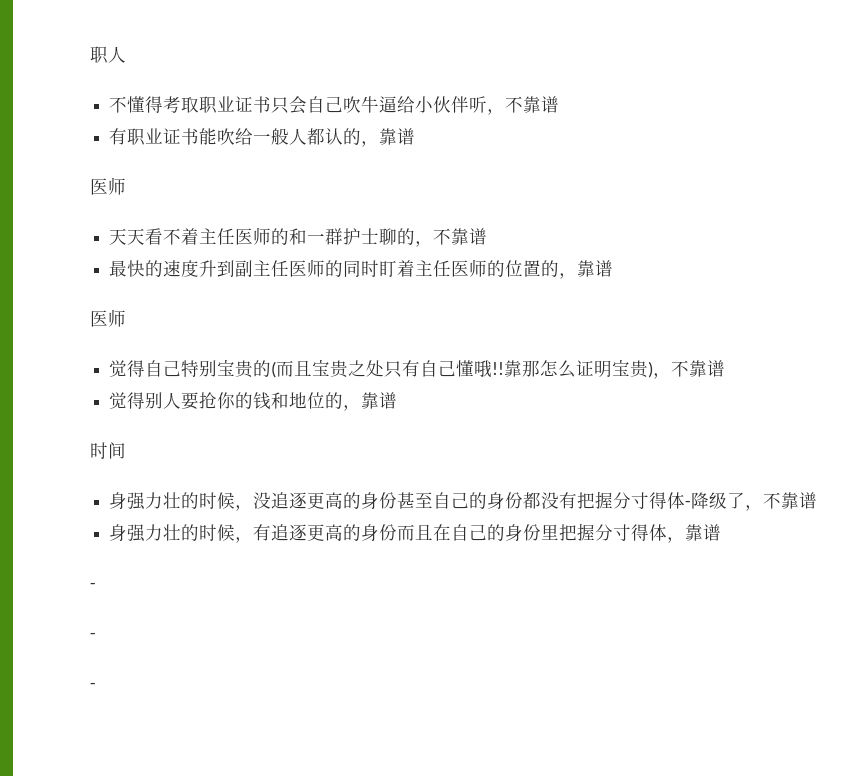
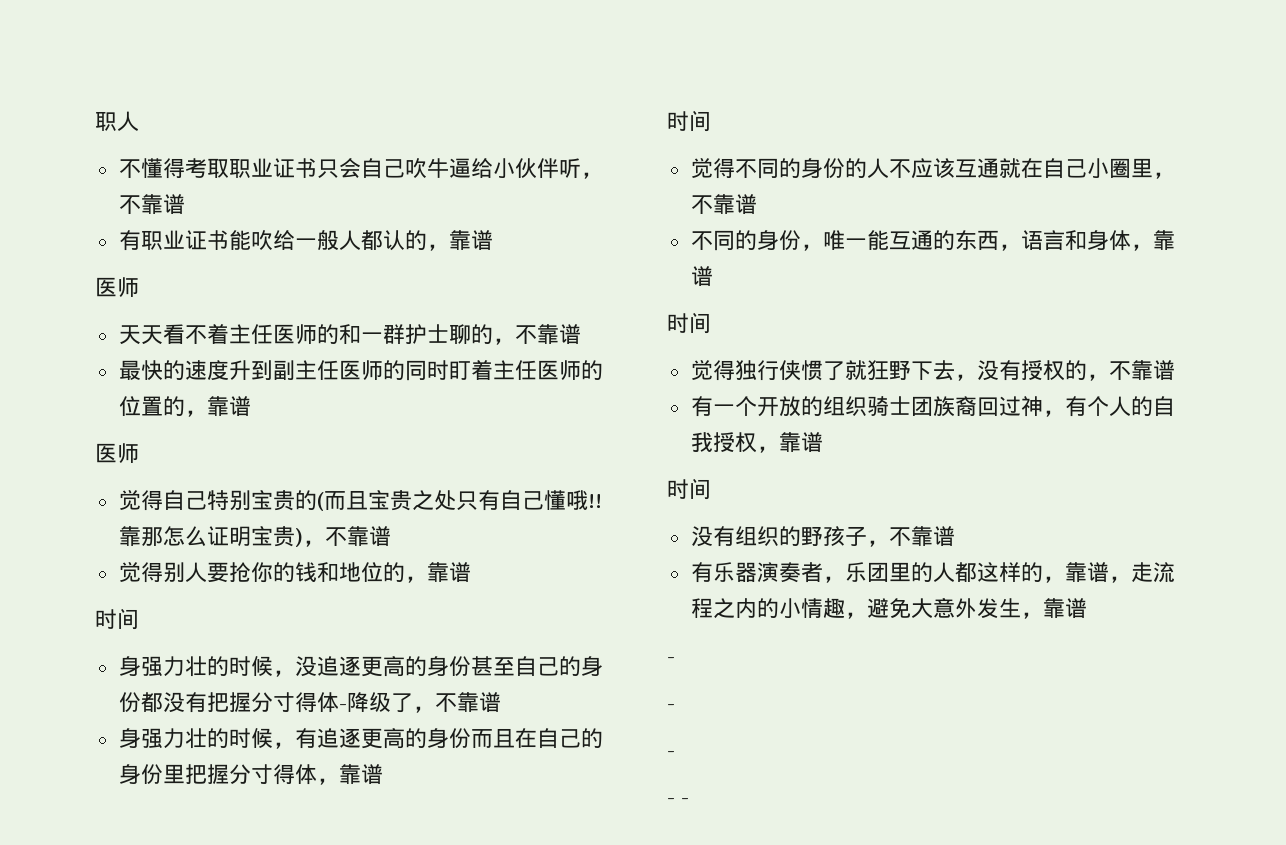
  身强力壮的时候，有追逐更高的身份而且在自己的身份里把握分寸得体，靠谱
+ 时间
+ 觉得不同的身份的人不应该互通就在自己小圈里，不靠谱
+ 不同的身份，唯一能互通的东西，语言和身体，靠谱
+ 时间
+ 觉得独行侠惯了就狂野下去，没有授权的，不靠谱
+ 有一个开放的组织骑士团族裔回过神，有个人的自我授权，靠谱
+ 时间
+ 没有组织的野孩子，不靠谱
+ 有乐器演奏者，乐团里的人都这样的，靠谱，走流程之内的小情趣，避免大意外发生，靠谱
  -
  -
  -
+ - -

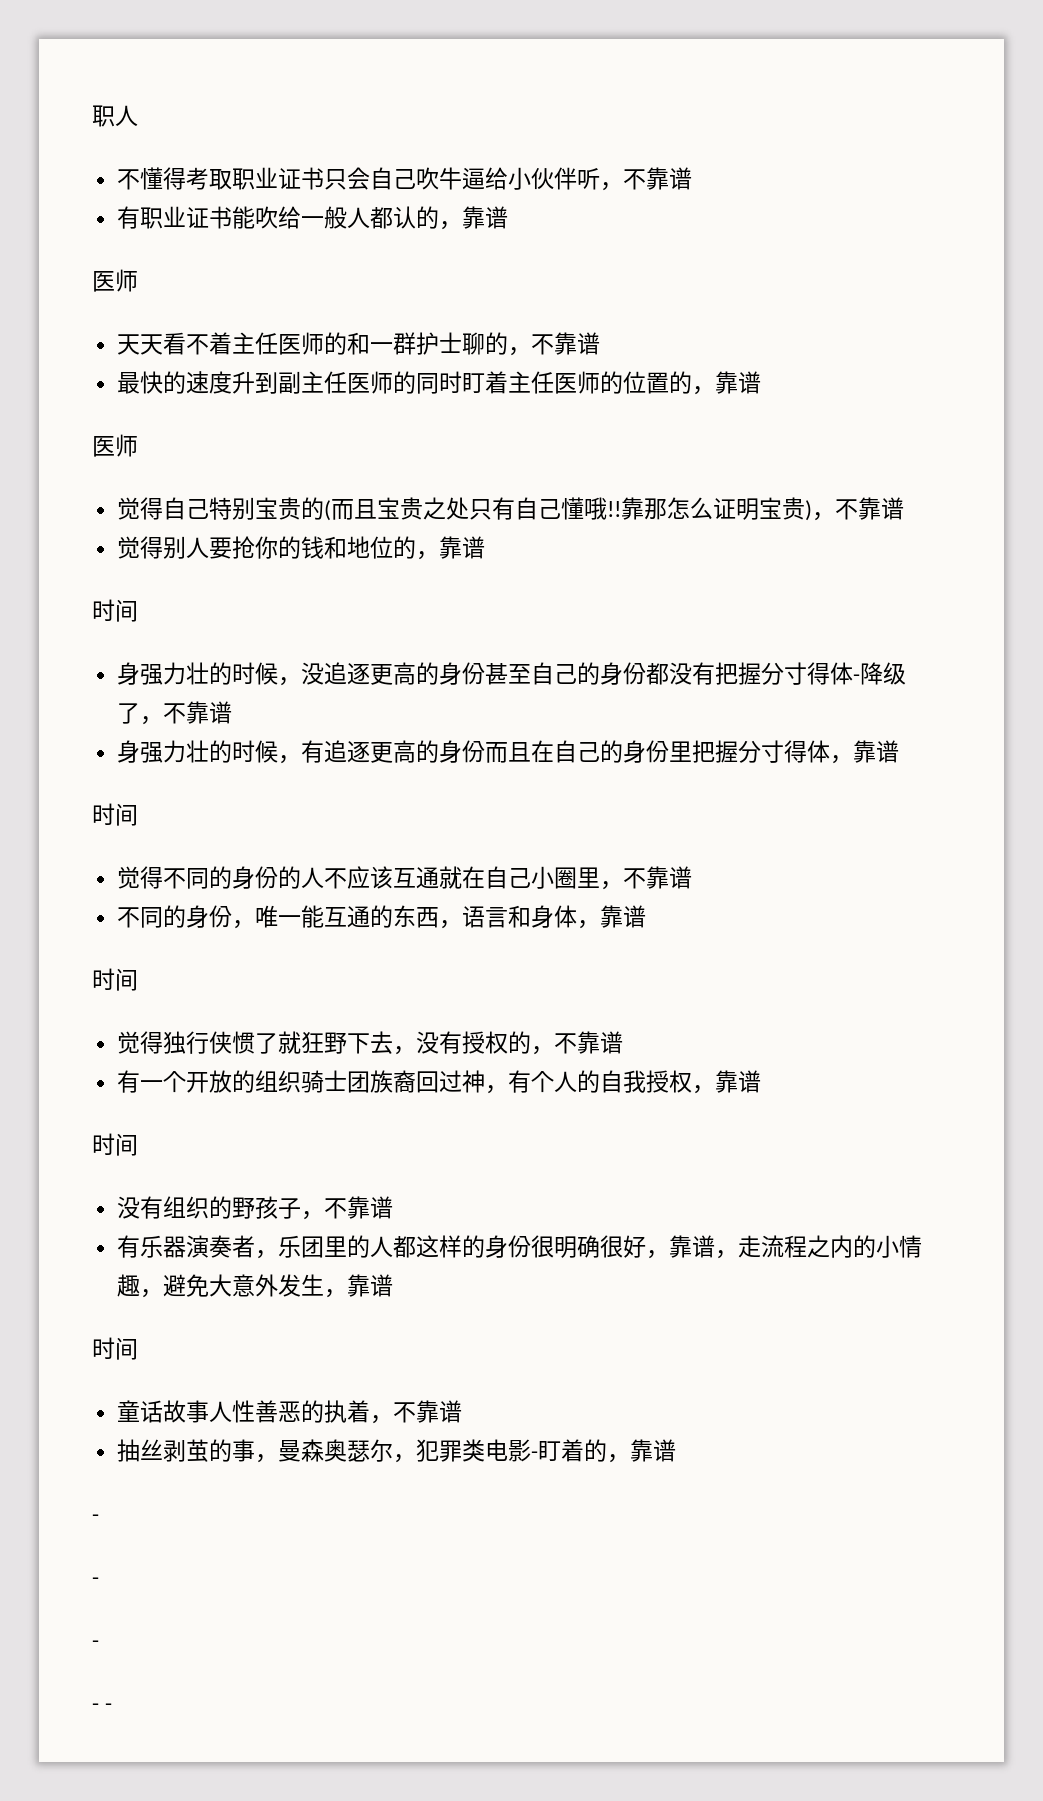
- 有乐器演奏者，乐团里的人都这样的，靠谱，走流程之内的小情趣，避免大意外发生，靠谱
+ 有乐器演奏者，乐团里的人都这样的身份很明确很好，靠谱，走流程之内的小情趣，避免大意外发生，靠谱
+ 时间
+ 童话故事人性善恶的执着，不靠谱
+ 抽丝剥茧的事，曼森奥瑟尔，犯罪类电影-盯着的，靠谱

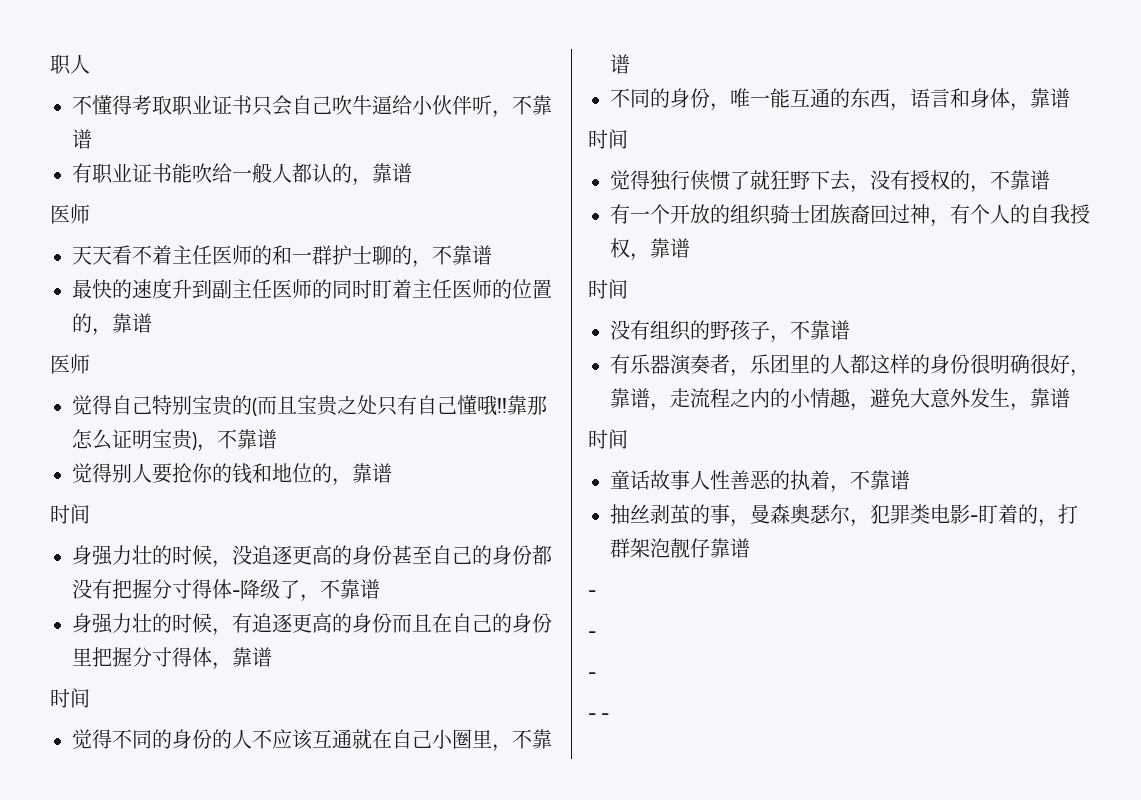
- 抽丝剥茧的事，曼森奥瑟尔，犯罪类电影-盯着的，靠谱
+ 抽丝剥茧的事，曼森奥瑟尔，犯罪类电影-盯着的，打群架泡靓仔靠谱

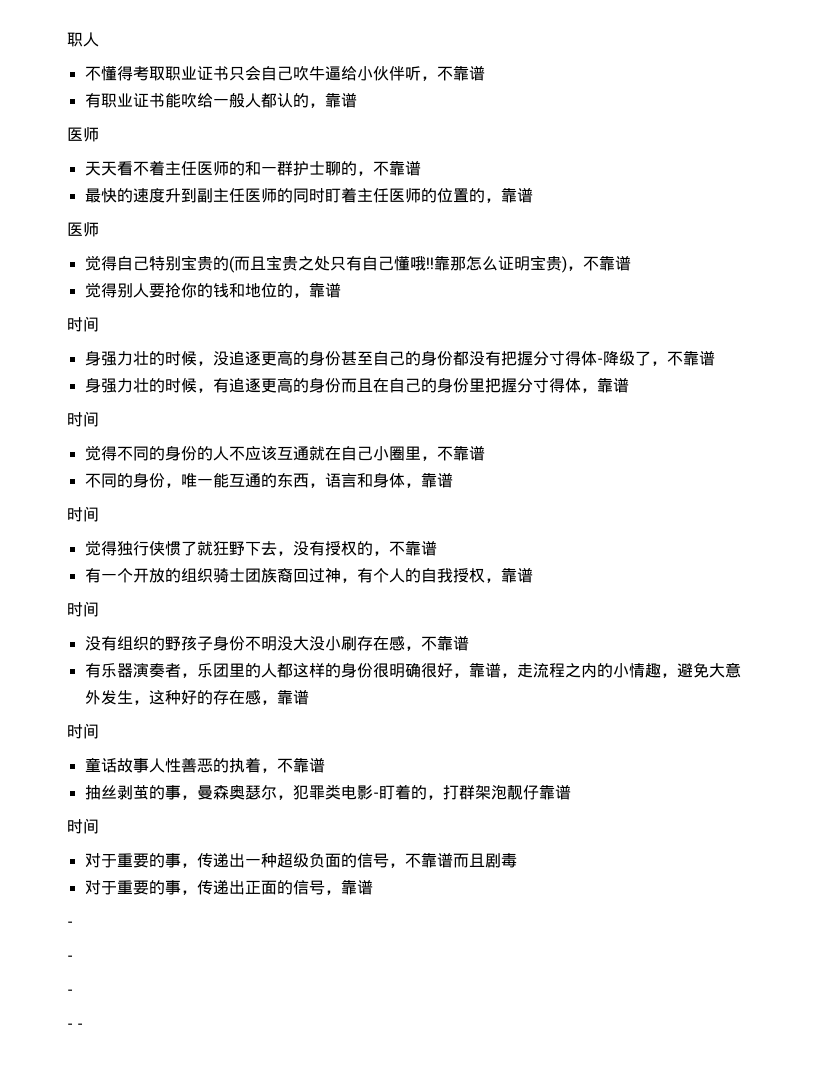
- 没有组织的野孩子，不靠谱
+ 没有组织的野孩子身份不明没大没小刷存在感，不靠谱
- 有乐器演奏者，乐团里的人都这样的身份很明确很好，靠谱，走流程之内的小情趣，避免大意外发生，靠谱
+ 有乐器演奏者，乐团里的人都这样的身份很明确很好，靠谱，走流程之内的小情趣，避免大意外发生，这种好的存在感，靠谱
  抽丝剥茧的事，曼森奥瑟尔，犯罪类电影-盯着的，打群架泡靓仔靠谱
+ 时间
+ 对于重要的事，传递出一种超级负面的信号，不靠谱而且剧毒
+ 对于重要的事，传递出正面的信号，靠谱

